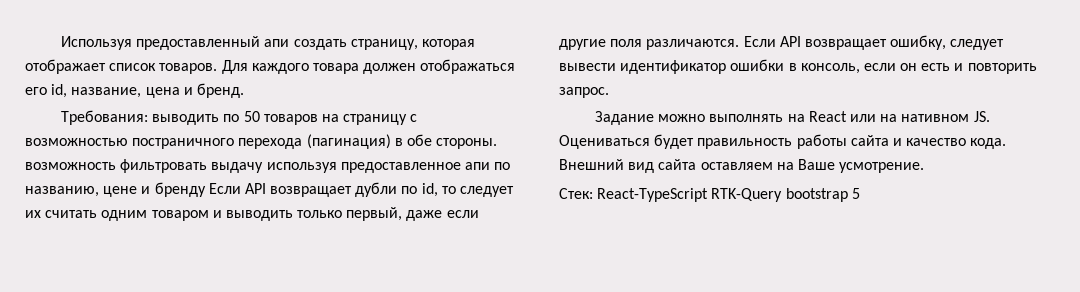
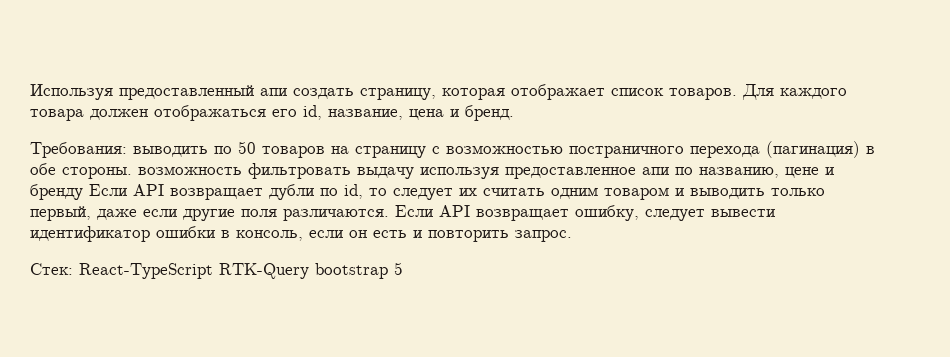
- Задание можно выполнять на React или на нативном JS. Оцениваться будет правильность работы сайта и качество кода. Внешний вид сайта оставляем на Ваше усмотрение.

